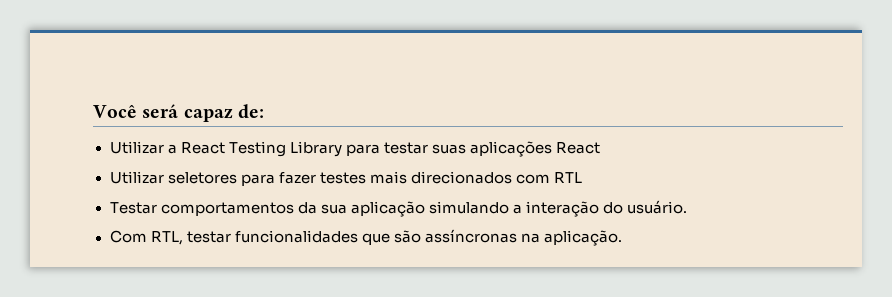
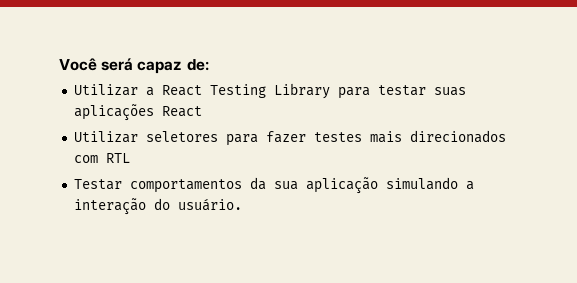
- Com RTL, testar funcionalidades que são assíncronas na aplicação.

